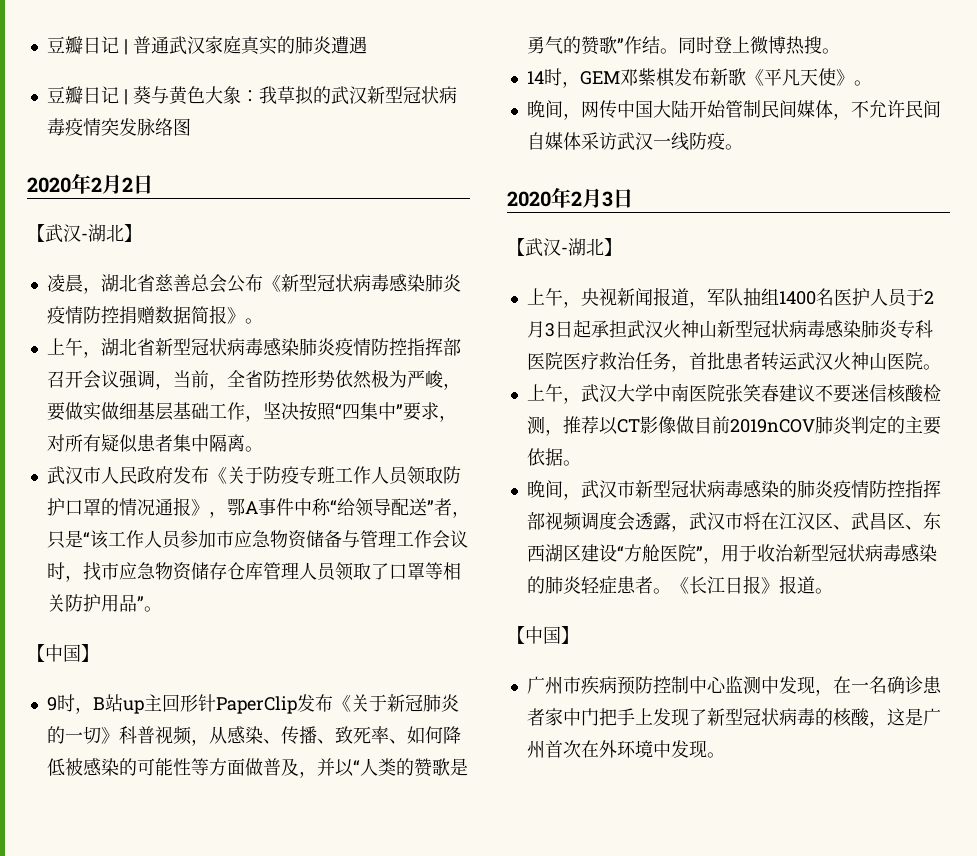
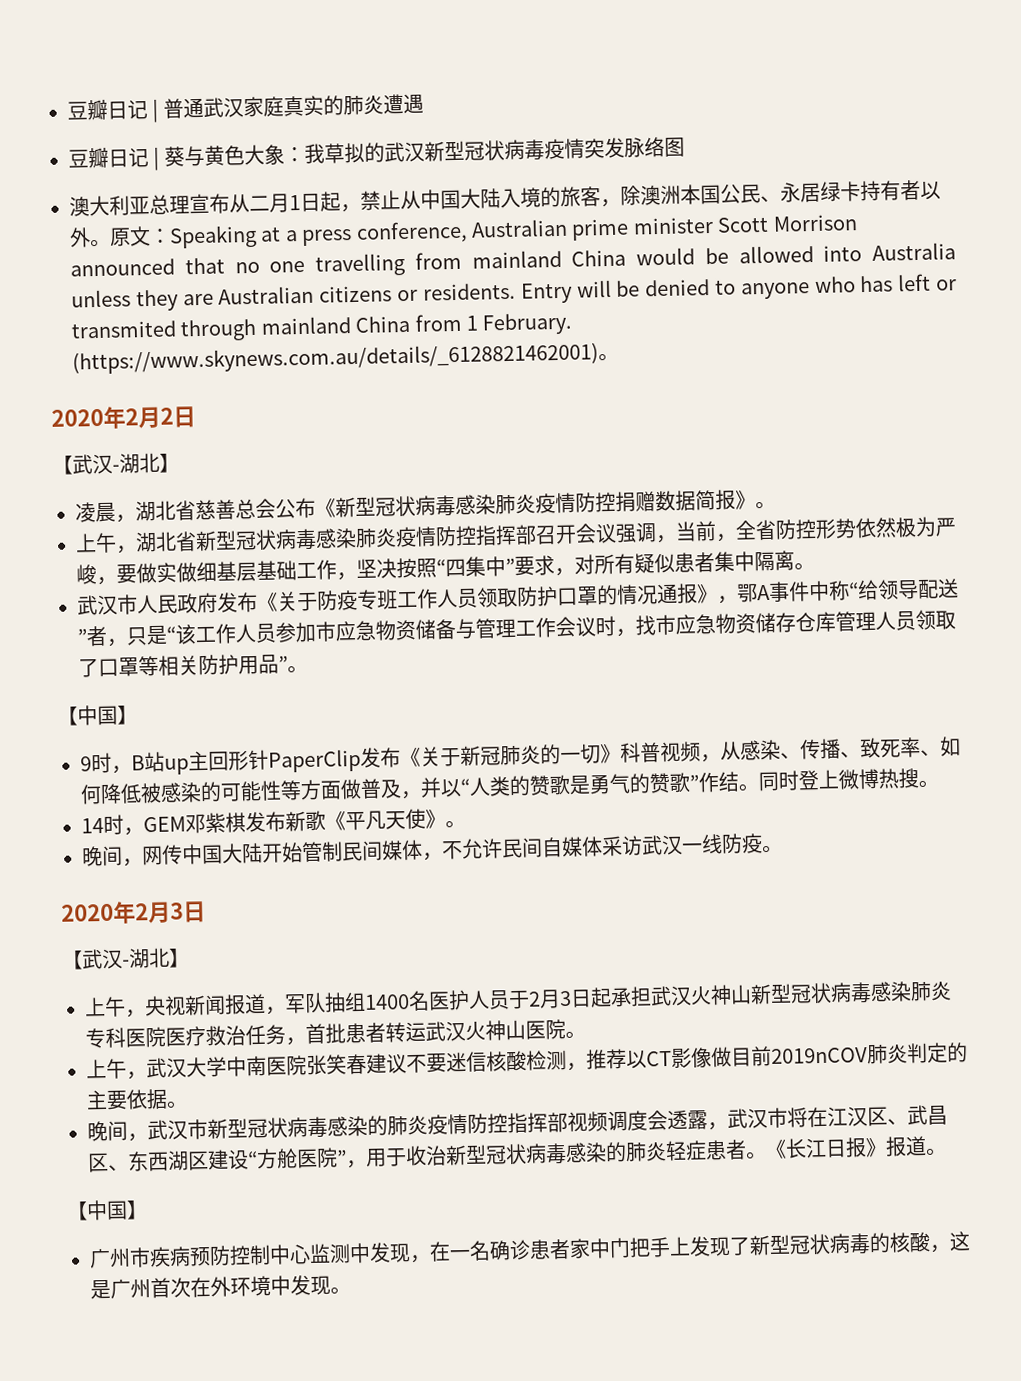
+ 澳大利亚总理宣布从二月1日起，禁止从中国大陆入境的旅客，除澳洲本国公民、永居绿卡持有者以外。原文：Speaking at a press conference, Australian prime minister Scott Morrison announced that no one travelling from mainland China would be allowed into Australia unless they are Australian citizens or residents. Entry will be denied to anyone who has left or transmited through mainland China from 1 February. (https://www.skynews.com.au/details/_6128821462001)。

